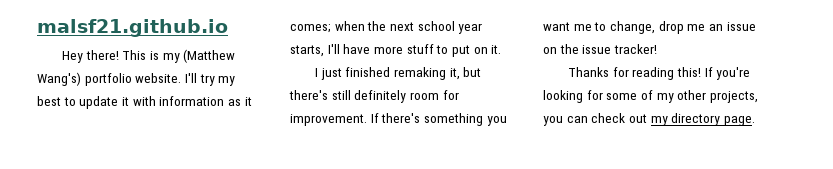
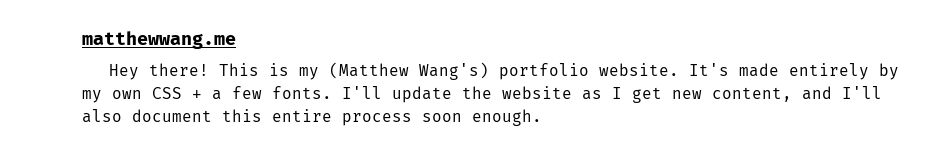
- malsf21.github.io
+ matthewwang.me
- I'll try my best to update it with information as it comes; when the next school year starts, I'll have more stuff to put on it.
- I just finished remaking it, but there's still definitely room for improvement. If there's something you want me to change, drop me an issue on the issue tracker!
- Thanks for reading this! If you're looking for some of my other projects, you can check out my directory page.
+ It's made entirely by my own CSS + a few fonts. I'll update the website as I get new content, and I'll also document this entire process soon enough.

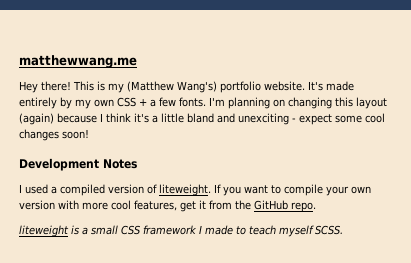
- I'll update the website as I get new content, and I'll also document this entire process soon enough.
+ I'm planning on changing this layout (again) because I think it's a little bland and unexciting - expect some cool changes soon!
+ Development Notes
+ I used a compiled version of liteweight. If you want to compile your own version with more cool features, get it from the GitHub repo.
+ liteweight is a small CSS framework I made to teach myself SCSS.

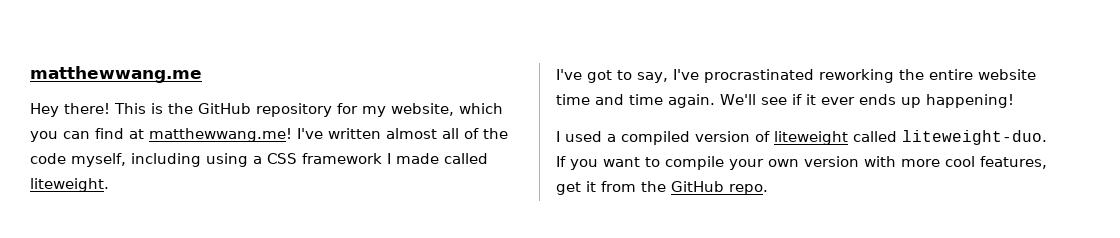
- This is my (Matthew Wang's) portfolio website. It's made entirely by my own CSS + a few fonts. I'm planning on changing this layout (again) because I think it's a little bland and unexciting - expect some cool changes soon!
- Development Notes
+ This is the GitHub repository for my website, which you can find at matthewwang.me! I've written almost all of the code myself, including using a CSS framework I made called liteweight.
+ I've got to say, I've procrastinated reworking the entire website time and time again. We'll see if it ever ends up happening!
- I used a compiled version of liteweight.
+ I used a compiled version of liteweight called liteweight-duo.
- liteweight is a small CSS framework I made to teach myself SCSS.

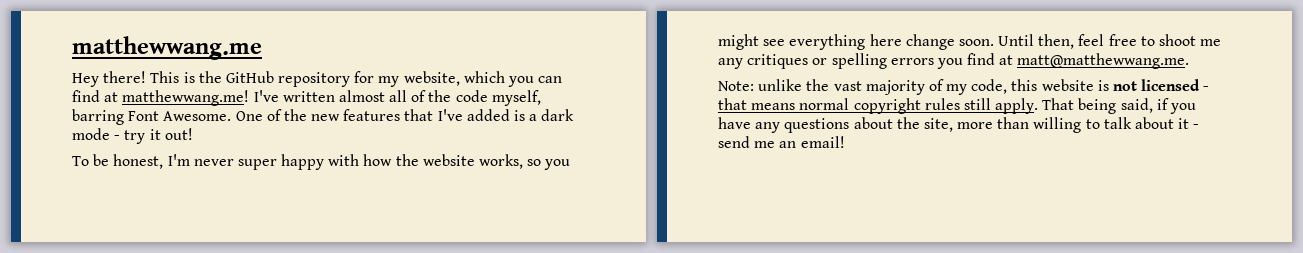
- I've written almost all of the code myself, including using a CSS framework I made called liteweight.
- I've got to say, I've procrastinated reworking the entire website time and time again. We'll see if it ever ends up happening!
- I used a compiled version of liteweight called liteweight-duo. If you want to compile your own version with more cool features, get it from the GitHub repo.
+ I've written almost all of the code myself, barring Font Awesome. One of the new features that I've added is a dark mode - try it out!
+ To be honest, I'm never super happy with how the website works, so you might see everything here change soon. Until then, feel free to shoot me any critiques or spelling errors you find at matt@matthewwang.me.
+ Note: unlike the vast majority of my code, this website is not licensed - that means normal copyright rules still apply. That being said, if you have any questions about the site, more than willing to talk about it - send me an email!

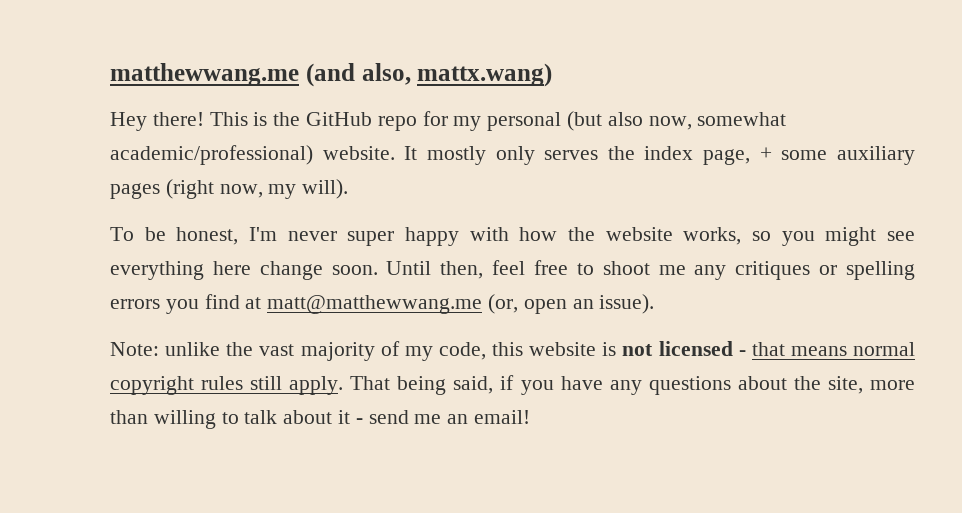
- matthewwang.me
+ matthewwang.me (and also, mattx.wang)
- This is the GitHub repository for my website, which you can find at matthewwang.me! I've written almost all of the code myself, barring Font Awesome. One of the new features that I've added is a dark mode - try it out!
+ This is the GitHub repo for my personal (but also now, somewhat academic/professional) website. It mostly only serves the index page, + some auxiliary pages (right now, my will).
- Until then, feel free to shoot me any critiques or spelling errors you find at matt@matthewwang.me.
+ Until then, feel free to shoot me any critiques or spelling errors you find at matt@matthewwang.me (or, open an issue).

